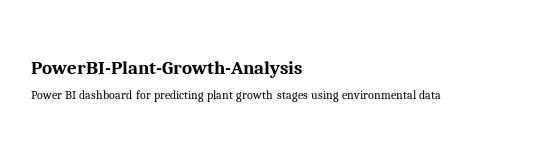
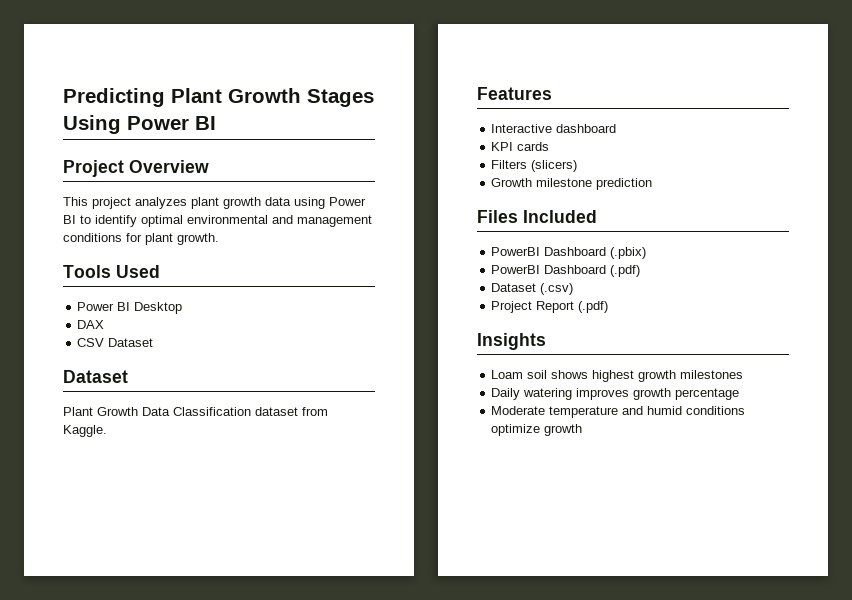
- PowerBI-Plant-Growth-Analysis
- Power BI dashboard for predicting plant growth stages using environmental data
+ Predicting Plant Growth Stages Using Power BI
+ Project Overview
+ This project analyzes plant growth data using Power BI to identify optimal environmental and management conditions for plant growth.
+ Tools Used
+ Power BI Desktop
+ DAX
+ CSV Dataset
+ Dataset
+ Plant Growth Data Classification dataset from Kaggle.
+ Features
+ Interactive dashboard
+ KPI cards
+ Filters (slicers)
+ Growth milestone prediction
+ Files Included
+ PowerBI Dashboard (.pbix)
+ PowerBI Dashboard (.pdf)
+ Dataset (.csv)
+ Project Report (.pdf)
+ Insights
+ Loam soil shows highest growth milestones
+ Daily watering improves growth percentage
+ Moderate temperature and humid conditions optimize growth

